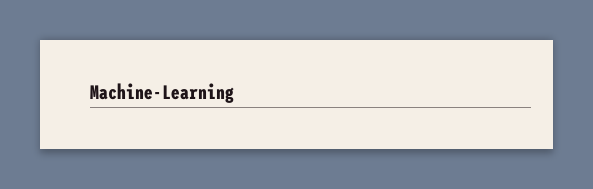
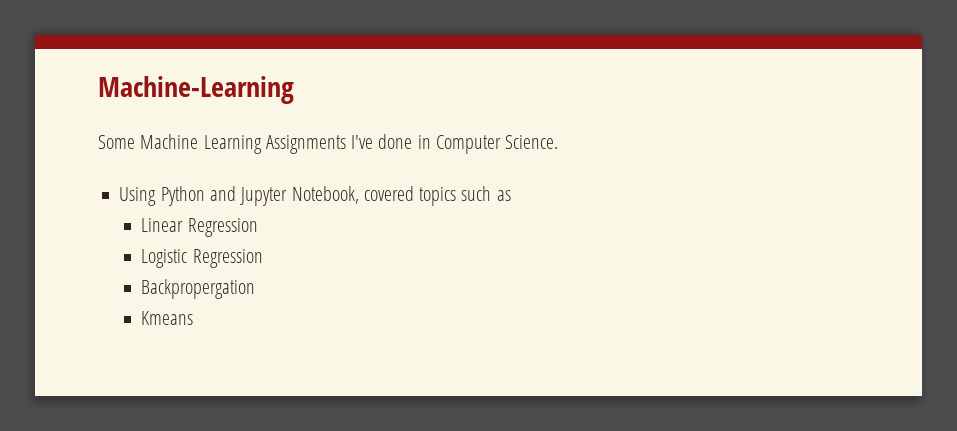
+ Some Machine Learning Assignments I've done in Computer Science.
+ Using Python and Jupyter Notebook, covered topics such as
+ Linear Regression
+ Logistic Regression
+ Backpropergation
+ Kmeans

